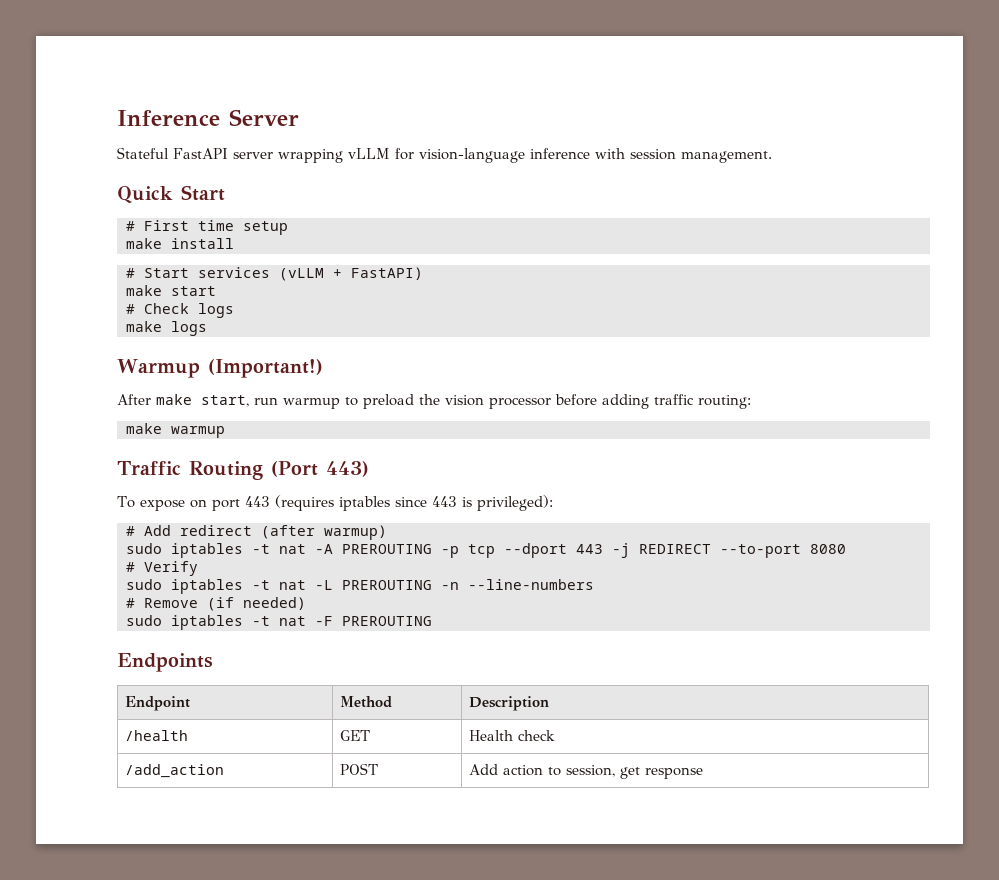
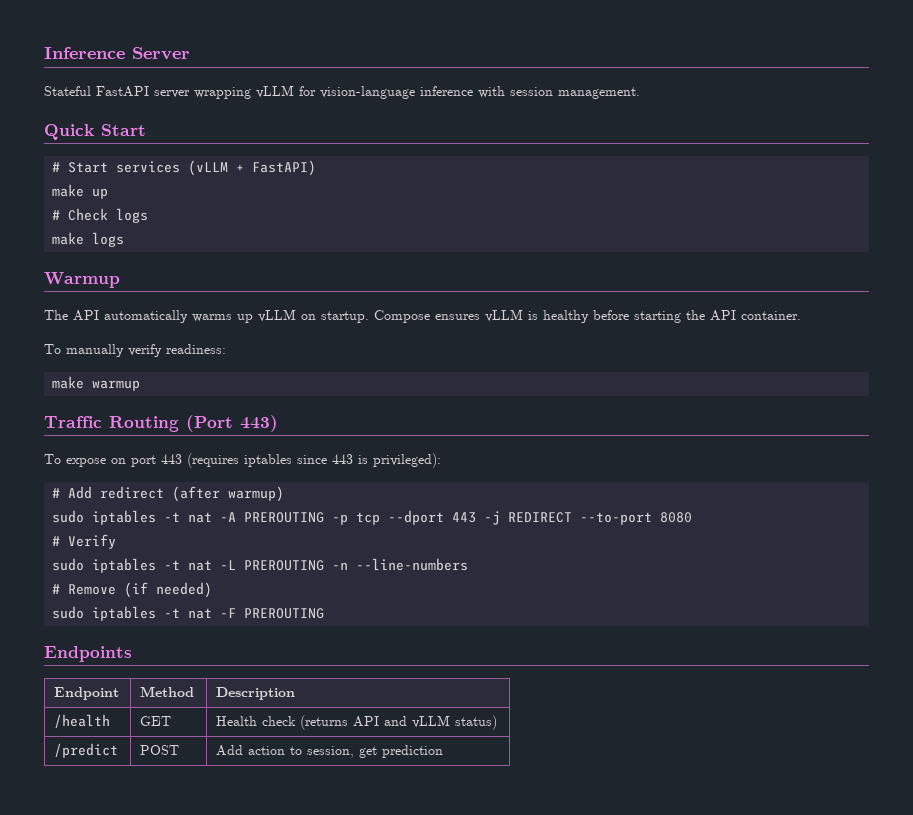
- # First time setup
- make install
- make start
+ make up
- Warmup (Important!)
- After make start, run warmup to preload the vision processor before adding traffic routing:
+ Warmup
+ The API automatically warms up vLLM on startup. Compose ensures vLLM is healthy before starting the API container.
+ To manually verify readiness:
- /health | GET | Health check
- /add_action | POST | Add action to session, get response
+ /health | GET | Health check (returns API and vLLM status)
+ /predict | POST | Add action to session, get prediction

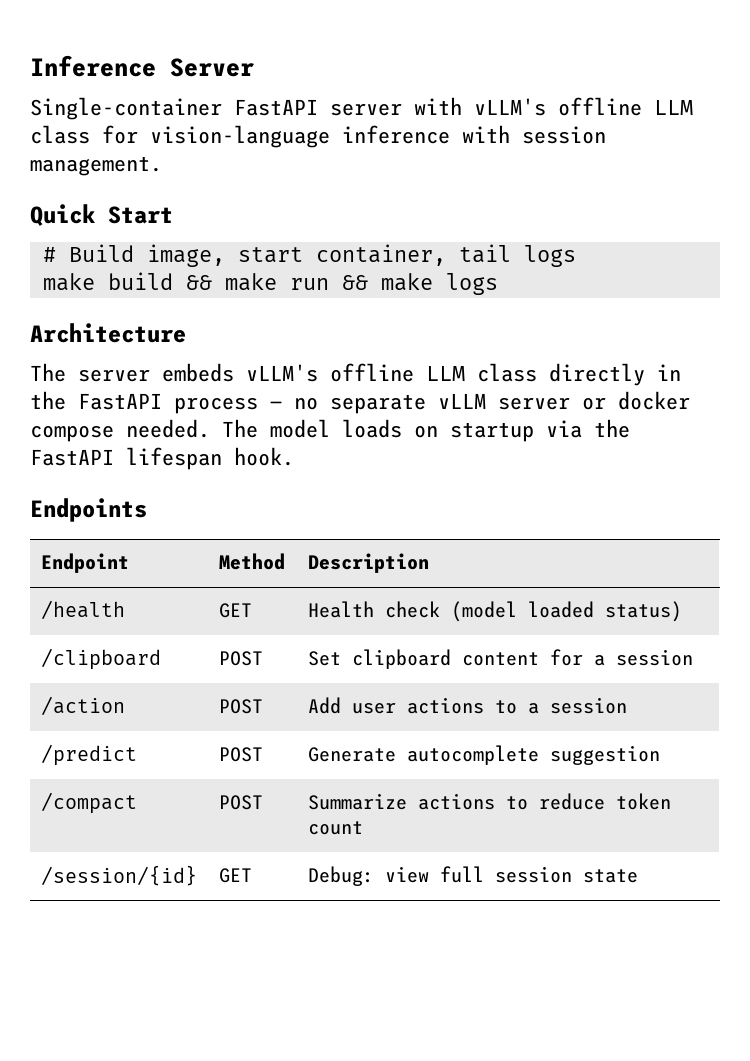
- Stateful FastAPI server wrapping vLLM for vision-language inference with session management.
+ Single-container FastAPI server with vLLM's offline LLM class for vision-language inference with session management.
- # Start services (vLLM + FastAPI)
- make up
- # Check logs
- make logs
+ # Build image, start container, tail logs
+ make build && make run && make logs
- Warmup
- The API automatically warms up vLLM on startup. Compose ensures vLLM is healthy before starting the API container.
- To manually verify readiness:
- make warmup
- Traffic Routing (Port 443)
- To expose on port 443 (requires iptables since 443 is privileged):
- # Add redirect (after warmup)
- sudo iptables -t nat -A PREROUTING -p tcp --dport 443 -j REDIRECT --to-port 8080
- # Verify
- sudo iptables -t nat -L PREROUTING -n --line-numbers
- # Remove (if needed)
- sudo iptables -t nat -F PREROUTING
+ Architecture
+ The server embeds vLLM's offline LLM class directly in the FastAPI process — no separate vLLM server or docker compose needed. The model loads on startup via the FastAPI lifespan hook.
- /health | GET | Health check (returns API and vLLM status)
- /predict | POST | Add action to session, get prediction
+ /health | GET | Health check (model loaded status)
+ /clipboard | POST | Set clipboard content for a session
+ /action | POST | Add user actions to a session
+ /predict | POST | Generate autocomplete suggestion
+ /compact | POST | Summarize actions to reduce token count
+ /session/{id} | GET | Debug: view full session state

